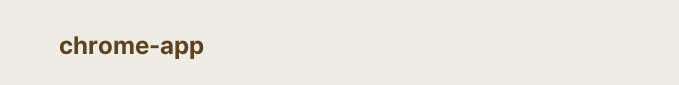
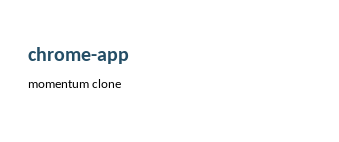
+ momentum clone

